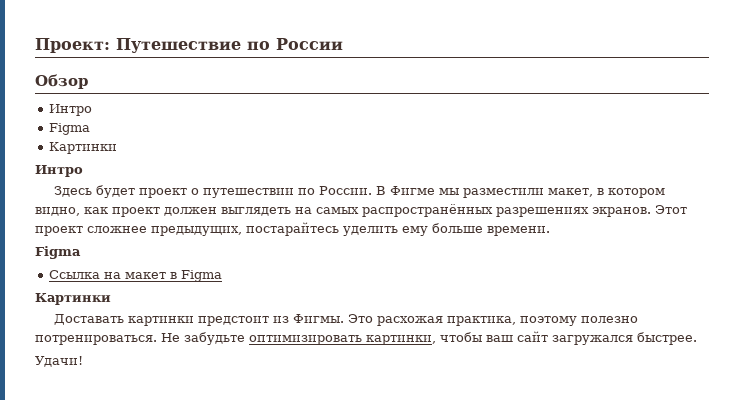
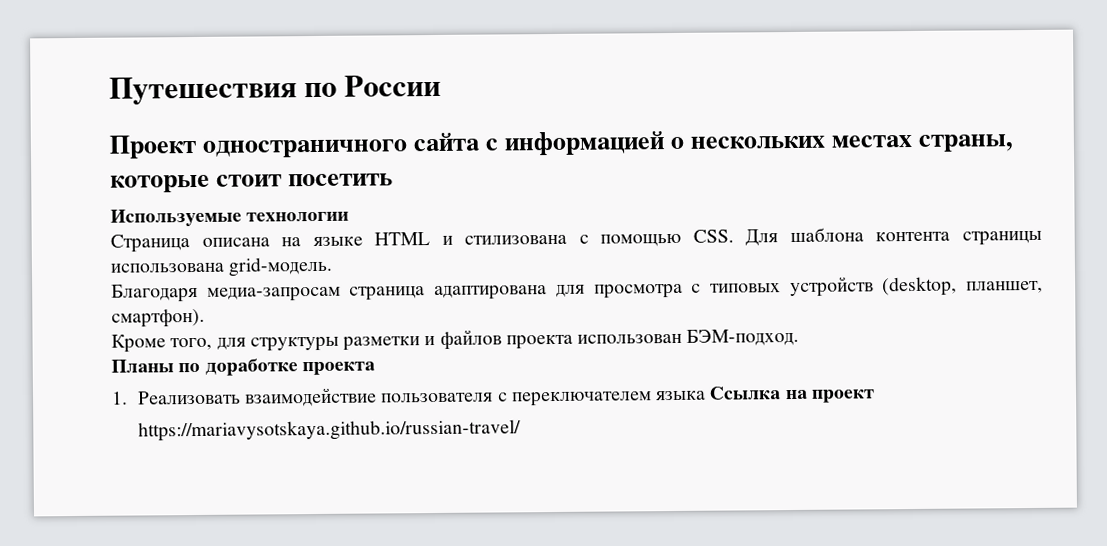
- Проект: Путешествие по России
+ Путешествия по России
- Обзор
- Интро
- Figma
- Картинки
- Интро
- Здесь будет проект о путешествии по России. В Фигме мы разместили макет, в котором видно, как проект должен выглядеть на самых распространённых разрешениях экранов. Этот проект сложнее предыдущих, постарайтесь уделить ему больше времени.
- Figma
- Ссылка на макет в Figma
- Картинки
- Доставать картинки предстоит из Фигмы. Это расхожая практика, поэтому полезно потренироваться. Не забудьте оптимизировать картинки, чтобы ваш сайт загружался быстрее.
- Удачи!
+ Проект одностраничного сайта с информацией о нескольких местах страны, которые стоит посетить
+ Используемые технологии
+ Страница описана на языке HTML и стилизована с помощью CSS. Для шаблона контента страницы использована grid-модель.
+ Благодаря медиа-запросам страница адаптирована для просмотра с типовых устройств (desktop, планшет, смартфон).
+ Кроме того, для структуры разметки и файлов проекта использован БЭМ-подход.
+ Планы по доработке проекта
+ 1. Реализовать взаимодействие пользователя с переключателем языка Ссылка на проект
+ https://mariavysotskaya.github.io/russian-travel/

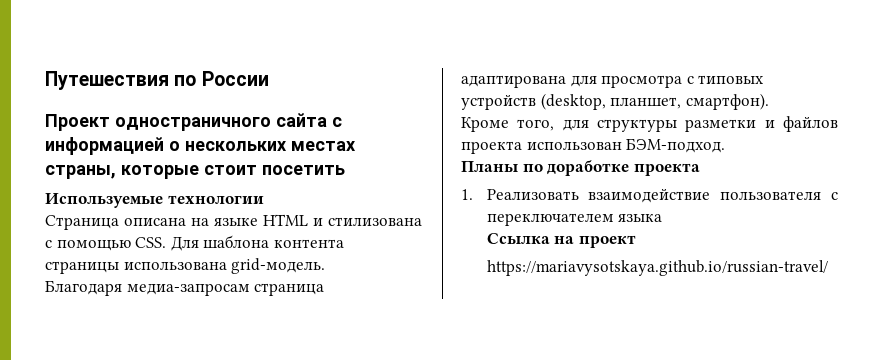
- 1. Реализовать взаимодействие пользователя с переключателем языка Ссылка на проект
+ 1. Реализовать взаимодействие пользователя с переключателем языка
+ Ссылка на проект

